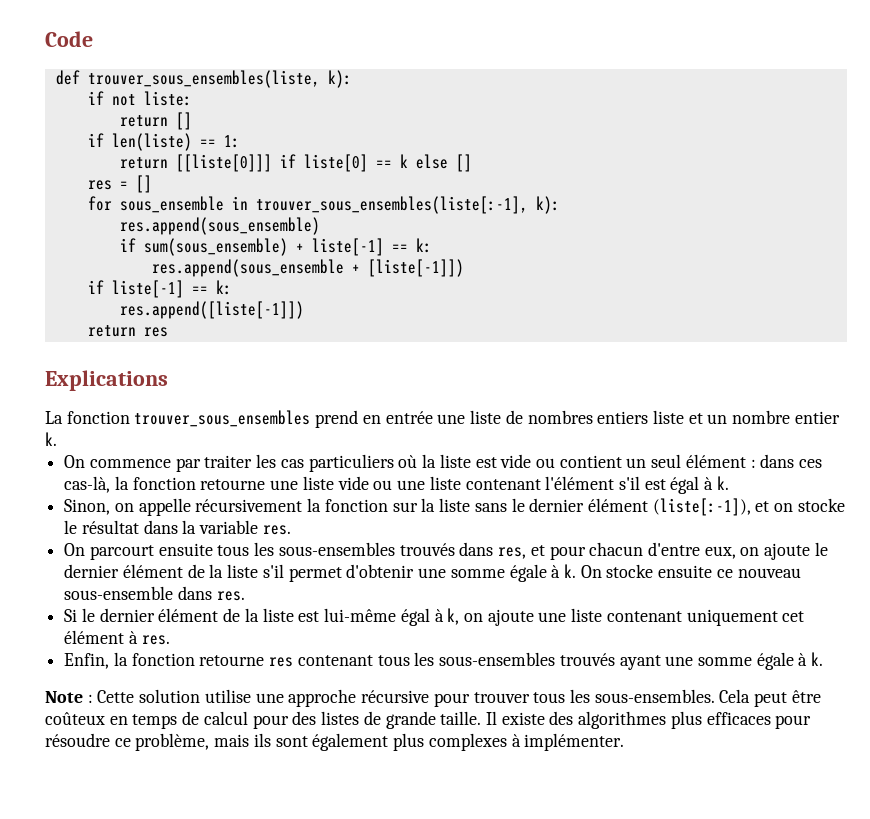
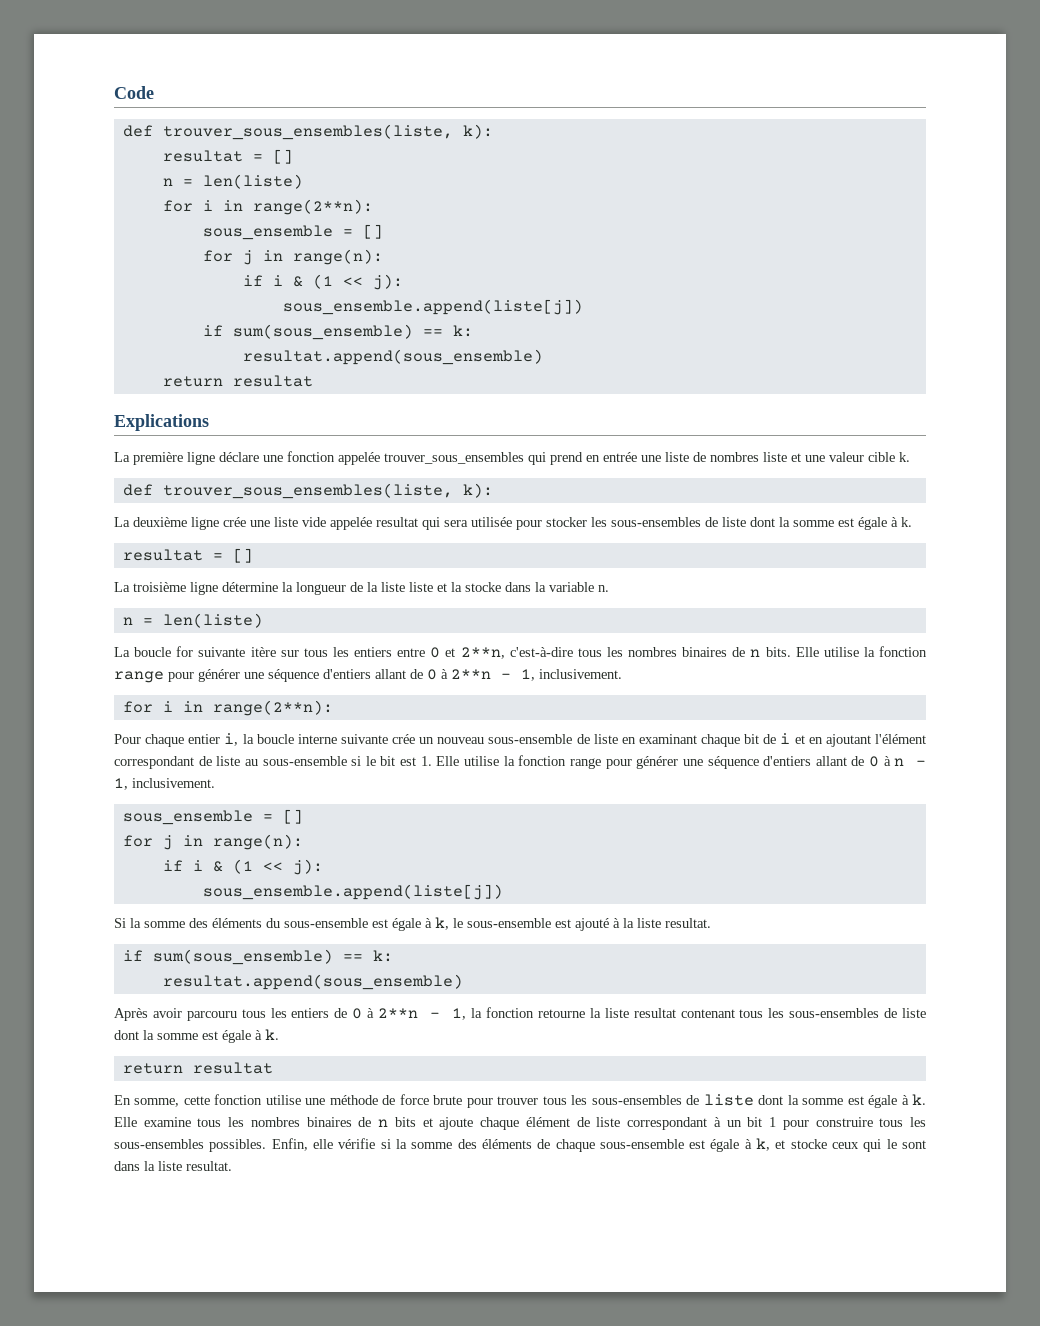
  Code
  def trouver_sous_ensembles(liste, k):
- if not liste:
- return []
- if len(liste) == 1:
- return [[liste[0]]] if liste[0] == k else []
- res = []
- for sous_ensemble in trouver_sous_ensembles(liste[:-1], k):
- res.append(sous_ensemble)
- if sum(sous_ensemble) + liste[-1] == k:
- res.append(sous_ensemble + [liste[-1]])
- if liste[-1] == k:
- res.append([liste[-1]])
- return res
+ resultat = []
+ n = len(liste)
+ for i in range(2**n):
+ sous_ensemble = []
+ for j in range(n):
+ if i & (1 << j):
+ sous_ensemble.append(liste[j])
+ if sum(sous_ensemble) == k:
+ resultat.append(sous_ensemble)
+ return resultat
- La fonction trouver_sous_ensembles prend en entrée une liste de nombres entiers liste et un nombre entier k.
- On commence par traiter les cas particuliers où la liste est vide ou contient un seul élément : dans ces cas-là, la fonction retourne une liste vide ou une liste contenant l'élément s'il est égal à k.
- Sinon, on appelle récursivement la fonction sur la liste sans le dernier élément (liste[:-1]), et on stocke le résultat dans la variable res.
- On parcourt ensuite tous les sous-ensembles trouvés dans res, et pour chacun d'entre eux, on ajoute le dernier élément de la liste s'il permet d'obtenir une somme égale à k. On stocke ensuite ce nouveau sous-ensemble dans res.
- Si le dernier élément de la liste est lui-même égal à k, on ajoute une liste contenant uniquement cet élément à res.
- Enfin, la fonction retourne res contenant tous les sous-ensembles trouvés ayant une somme égale à k.
- Note : Cette solution utilise une approche récursive pour trouver tous les sous-ensembles. Cela peut être coûteux en temps de calcul pour des listes de grande taille. Il existe des algorithmes plus efficaces pour résoudre ce problème, mais ils sont également plus complexes à implémenter.
+ La première ligne déclare une fonction appelée trouver_sous_ensembles qui prend en entrée une liste de nombres liste et une valeur cible k.
+ def trouver_sous_ensembles(liste, k):
+ La deuxième ligne crée une liste vide appelée resultat qui sera utilisée pour stocker les sous-ensembles de liste dont la somme est égale à k.
+ resultat = []
+ La troisième ligne détermine la longueur de la liste liste et la stocke dans la variable n.
+ n = len(liste)
+ La boucle for suivante itère sur tous les entiers entre 0 et 2**n, c'est-à-dire tous les nombres binaires de n bits. Elle utilise la fonction range pour générer une séquence d'entiers allant de 0 à 2**n - 1, inclusivement.
+ for i in range(2**n):
+ Pour chaque entier i, la boucle interne suivante crée un nouveau sous-ensemble de liste en examinant chaque bit de i et en ajoutant l'élément correspondant de liste au sous-ensemble si le bit est 1. Elle utilise la fonction range pour générer une séquence d'entiers allant de 0 à n - 1, inclusivement.
+ sous_ensemble = []
+ for j in range(n):
+ if i & (1 << j):
+ sous_ensemble.append(liste[j])
+ Si la somme des éléments du sous-ensemble est égale à k, le sous-ensemble est ajouté à la liste resultat.
+ if sum(sous_ensemble) == k:
+ resultat.append(sous_ensemble)
+ Après avoir parcouru tous les entiers de 0 à 2**n - 1, la fonction retourne la liste resultat contenant tous les sous-ensembles de liste dont la somme est égale à k.
+ return resultat
+ En somme, cette fonction utilise une méthode de force brute pour trouver tous les sous-ensembles de liste dont la somme est égale à k. Elle examine tous les nombres binaires de n bits et ajoute chaque élément de liste correspondant à un bit 1 pour construire tous les sous-ensembles possibles. Enfin, elle vérifie si la somme des éléments de chaque sous-ensemble est égale à k, et stocke ceux qui le sont dans la liste resultat.

